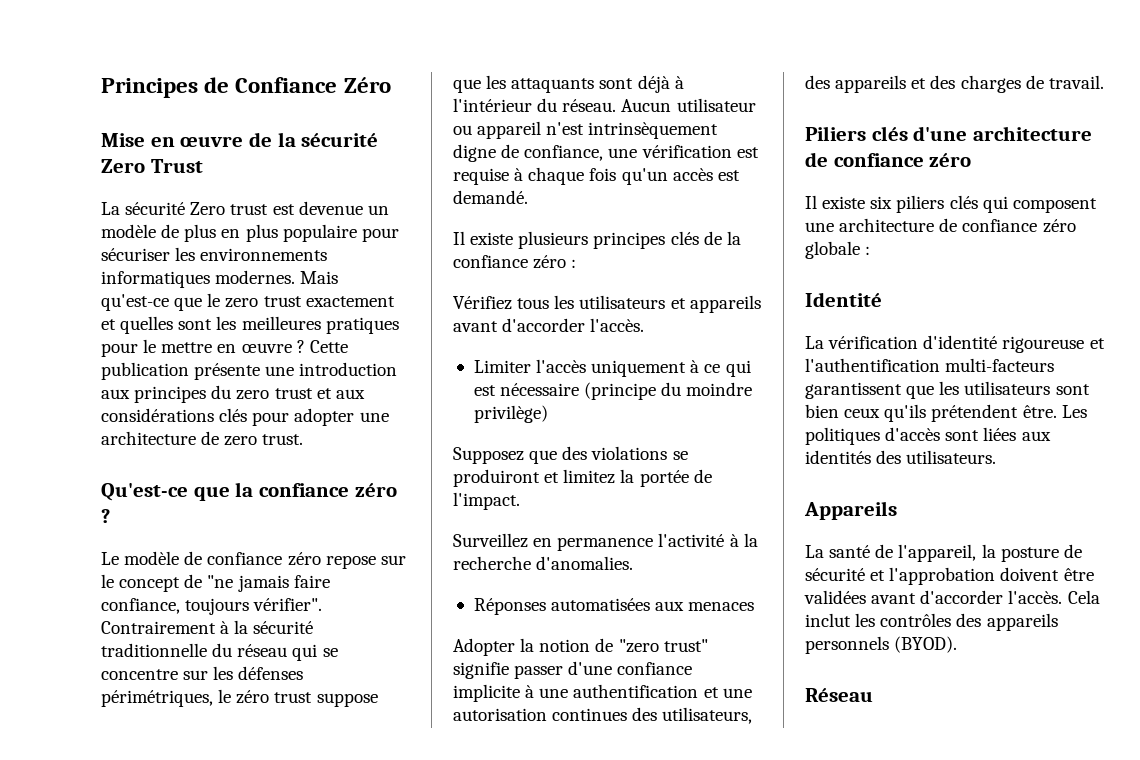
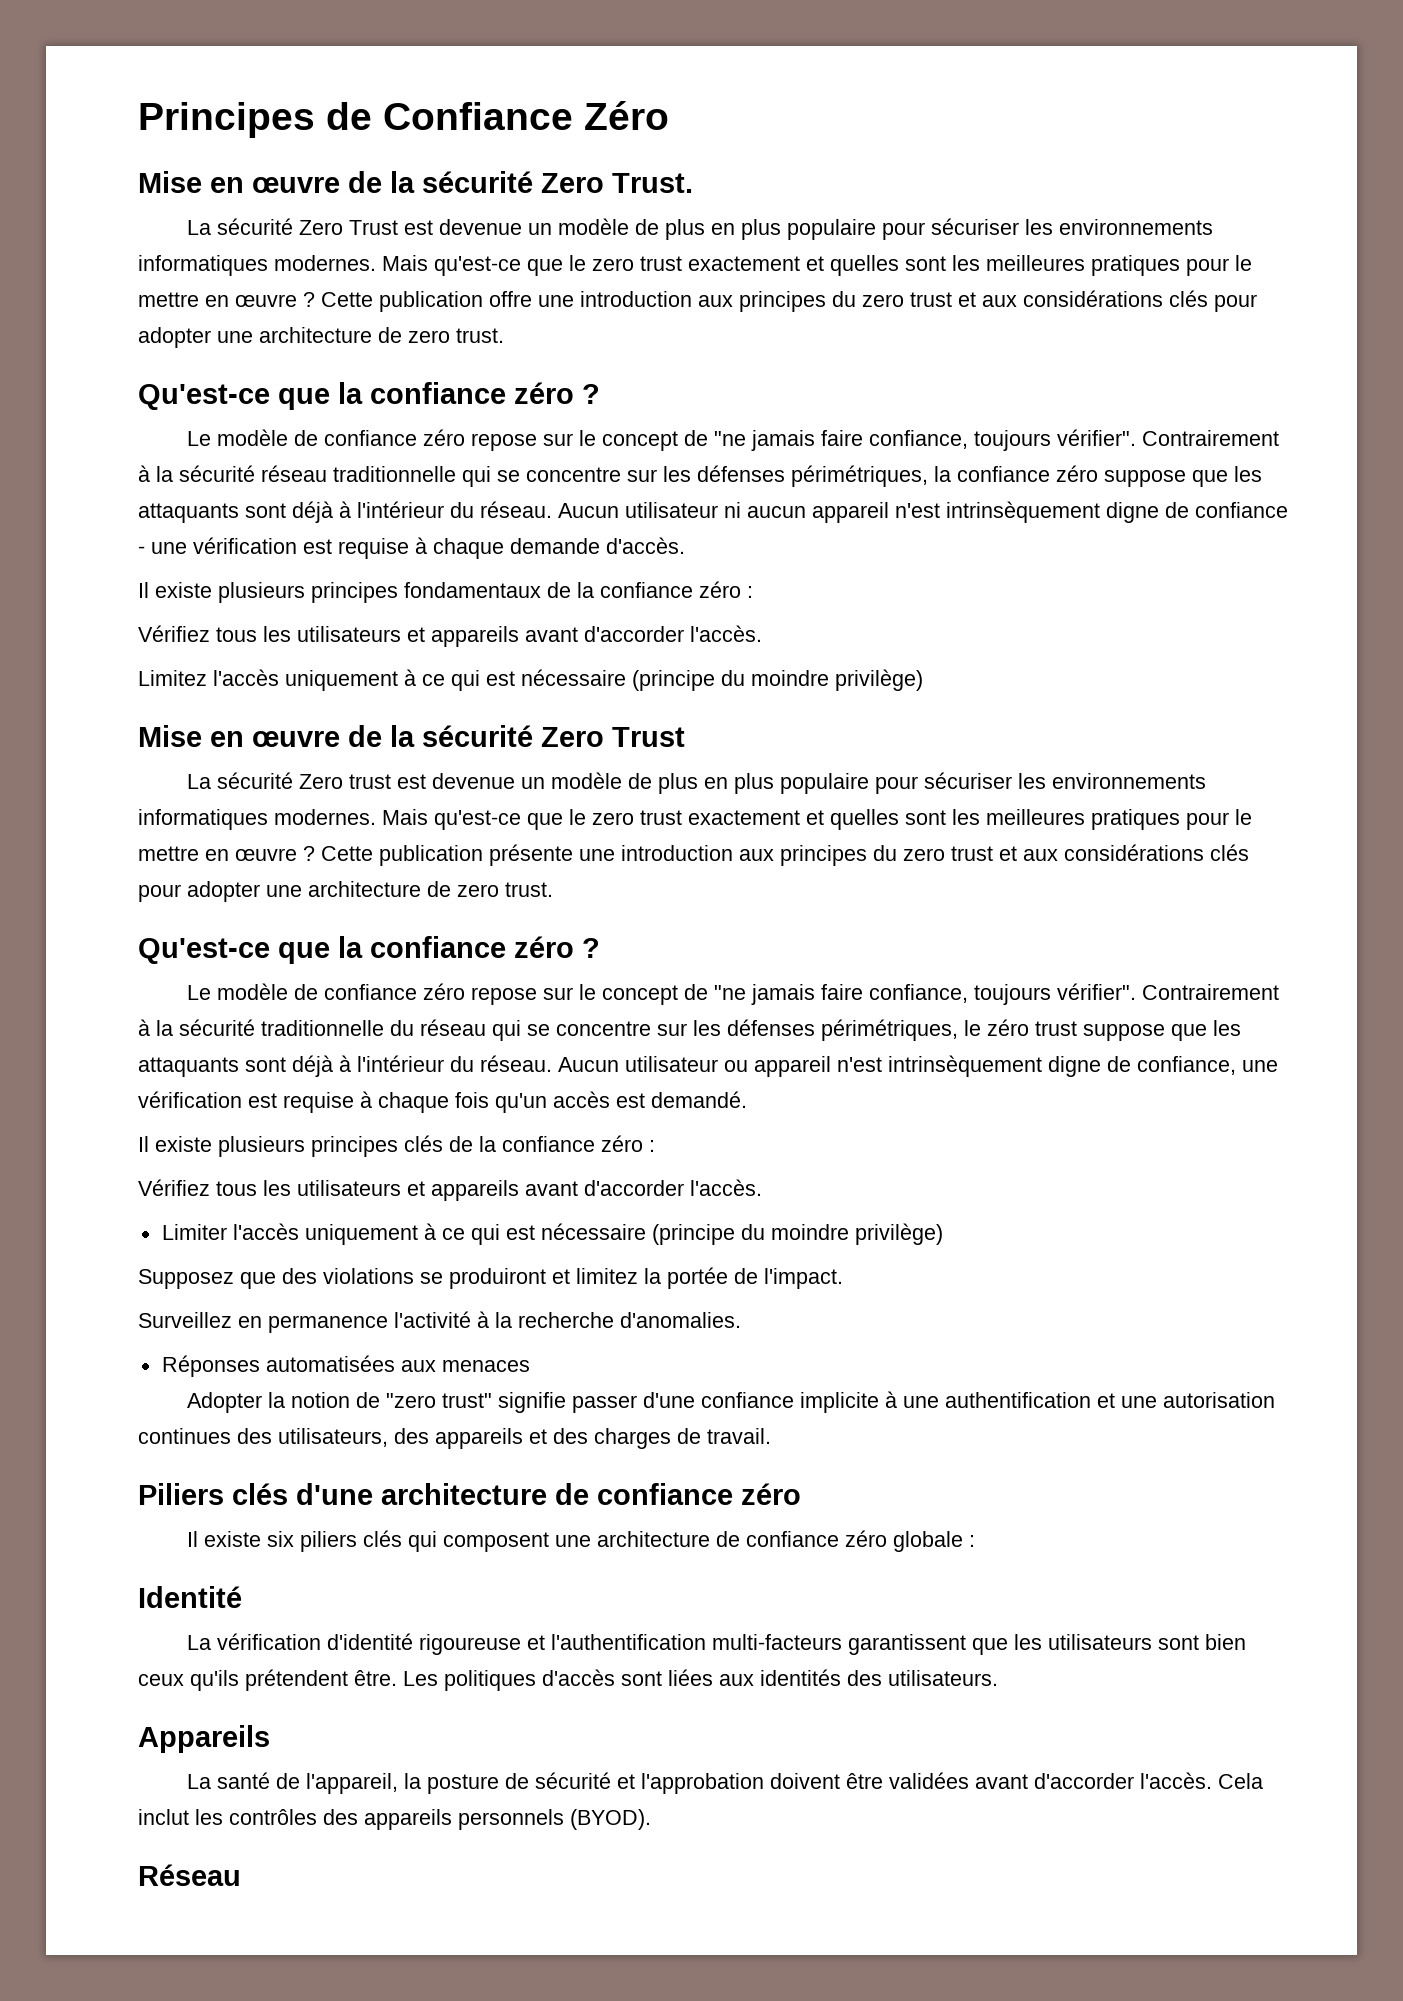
+ Mise en œuvre de la sécurité Zero Trust.
+ La sécurité Zero Trust est devenue un modèle de plus en plus populaire pour sécuriser les environnements informatiques modernes. Mais qu'est-ce que le zero trust exactement et quelles sont les meilleures pratiques pour le mettre en œuvre ? Cette publication offre une introduction aux principes du zero trust et aux considérations clés pour adopter une architecture de zero trust.
+ Qu'est-ce que la confiance zéro ?
+ Le modèle de confiance zéro repose sur le concept de "ne jamais faire confiance, toujours vérifier". Contrairement à la sécurité réseau traditionnelle qui se concentre sur les défenses périmétriques, la confiance zéro suppose que les attaquants sont déjà à l'intérieur du réseau. Aucun utilisateur ni aucun appareil n'est intrinsèquement digne de confiance - une vérification est requise à chaque demande d'accès.
+ Il existe plusieurs principes fondamentaux de la confiance zéro :
+ Vérifiez tous les utilisateurs et appareils avant d'accorder l'accès.
+ Limitez l'accès uniquement à ce qui est nécessaire (principe du moindre privilège)

